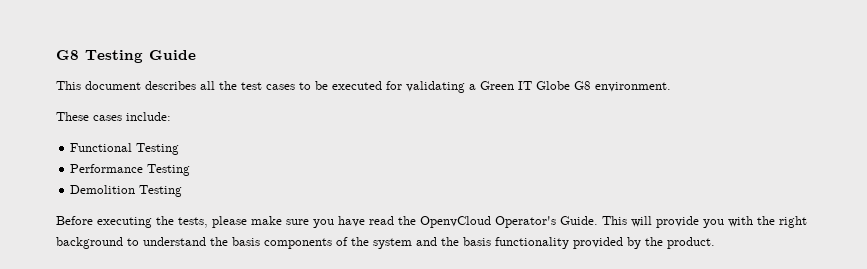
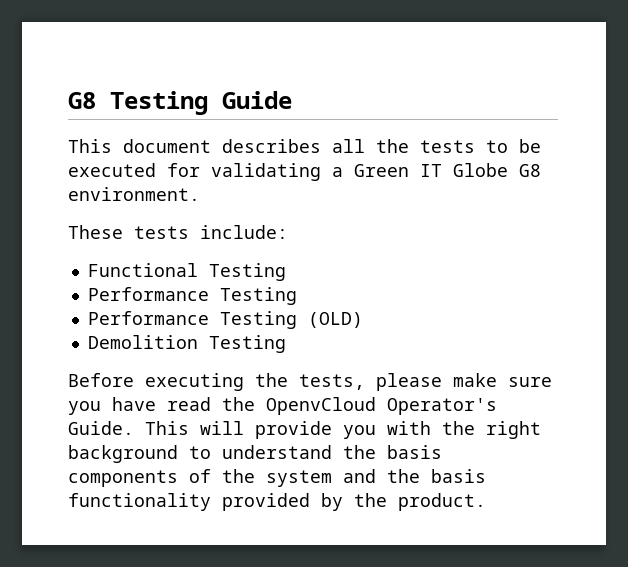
- This document describes all the test cases to be executed for validating a Green IT Globe G8 environment.
+ This document describes all the tests to be executed for validating a Green IT Globe G8 environment.
- These cases include:
+ These tests include:
+ Performance Testing (OLD)

